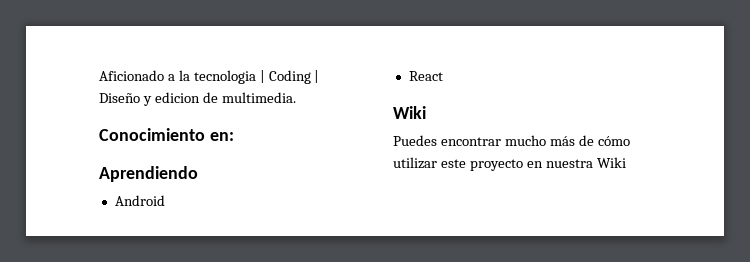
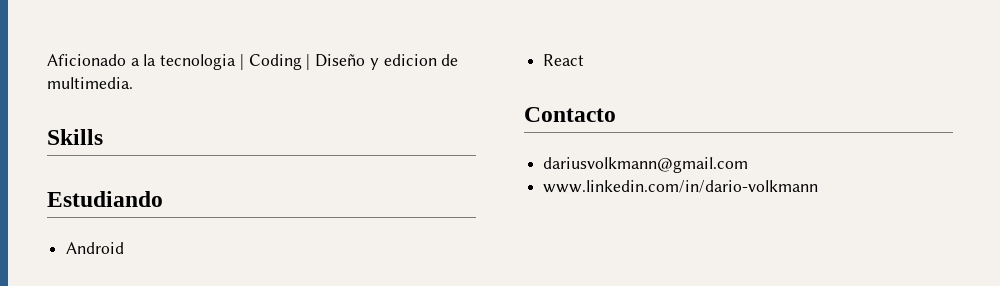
- Conocimiento en:
- Aprendiendo
+ Skills
+ Estudiando
  React
- Wiki
- Puedes encontrar mucho más de cómo utilizar este proyecto en nuestra Wiki
+ Contacto
+ dariusvolkmann@gmail.com
+ www.linkedin.com/in/dario-volkmann

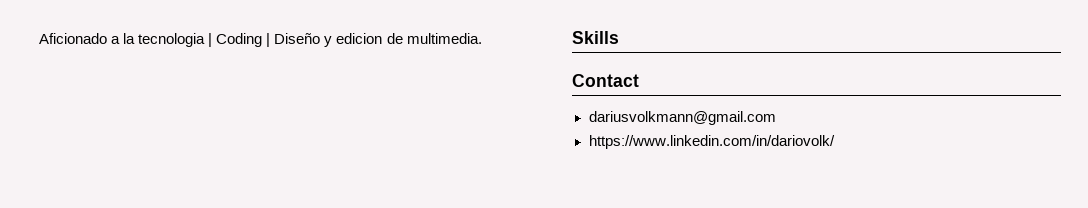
- Estudiando
- Android
- React
- Contacto
+ Contact
- www.linkedin.com/in/dario-volkmann
+ https://www.linkedin.com/in/dariovolk/

